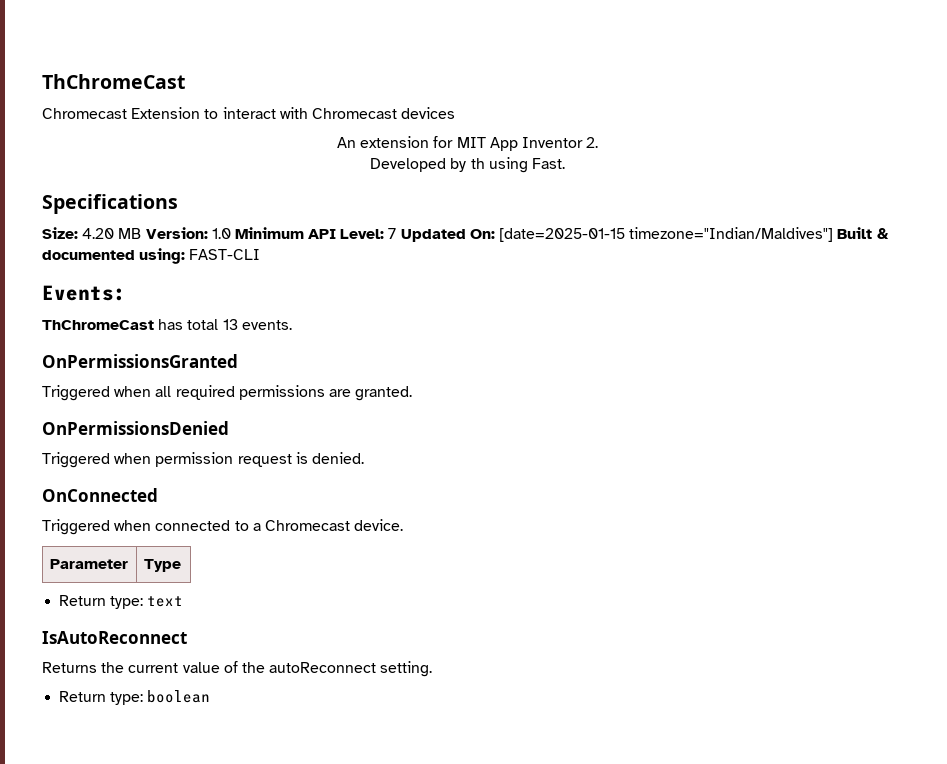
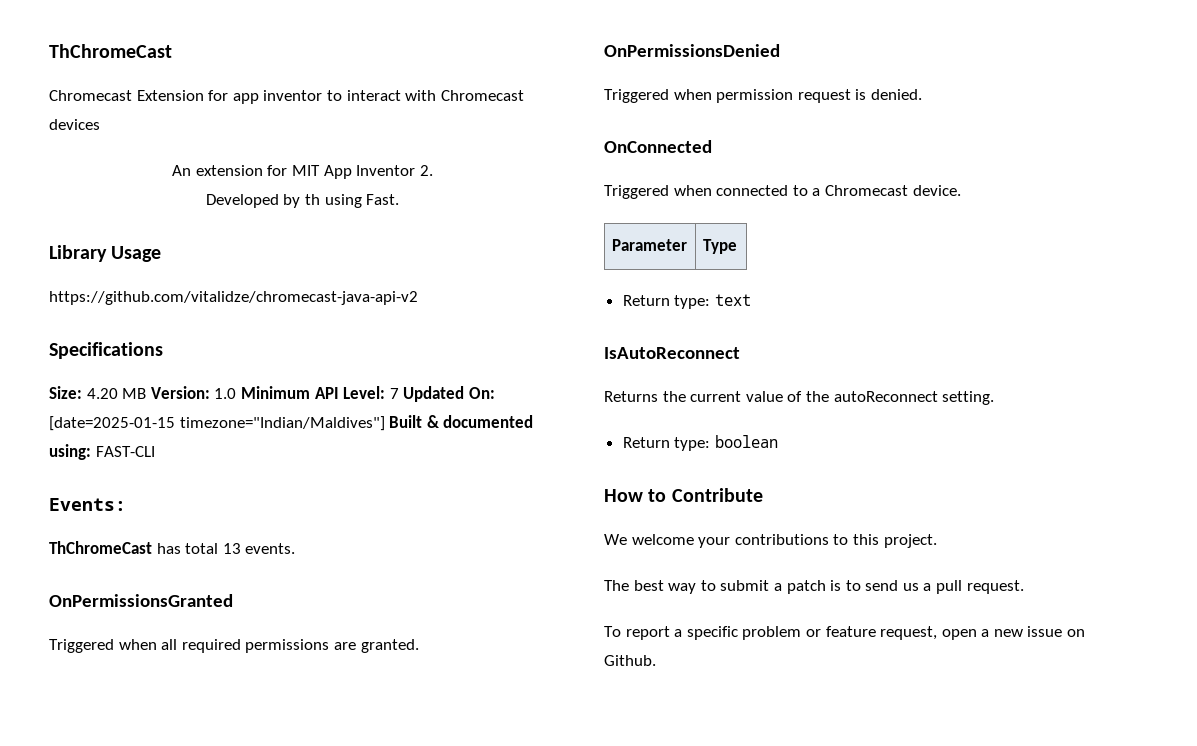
- Chromecast Extension to interact with Chromecast devices
+ Chromecast Extension for app inventor to interact with Chromecast devices
+ Library Usage
+ https://github.com/vitalidze/chromecast-java-api-v2
+ How to Contribute
+ We welcome your contributions to this project.
+ The best way to submit a patch is to send us a pull request.
+ To report a specific problem or feature request, open a new issue on Github.

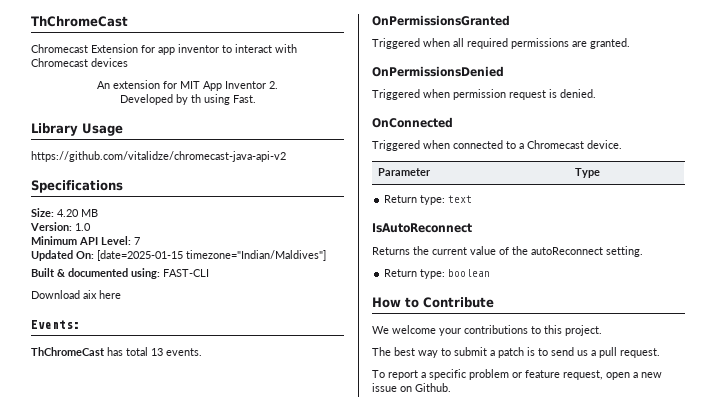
- Size: 4.20 MB Version: 1.0 Minimum API Level: 7 Updated On: [date=2025-01-15 timezone="Indian/Maldives"] Built & documented using: FAST-CLI
+ Size: 4.20 MB
+ Version: 1.0
+ Minimum API Level: 7
+ Updated On: [date=2025-01-15 timezone="Indian/Maldives"]
+ Built & documented using: FAST-CLI
+ Download aix here

